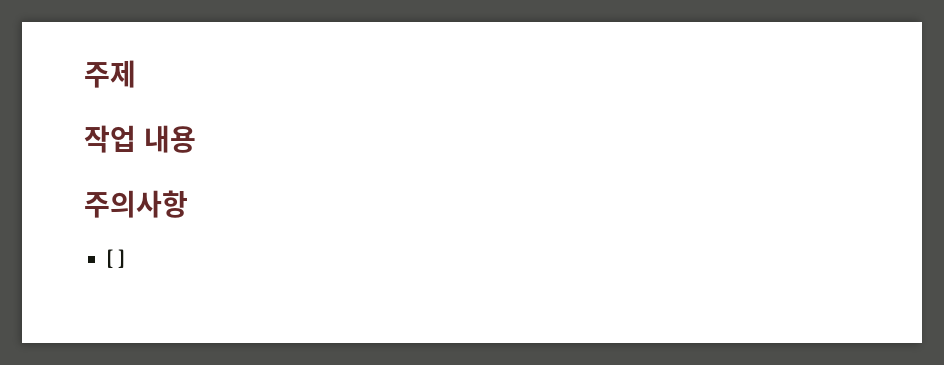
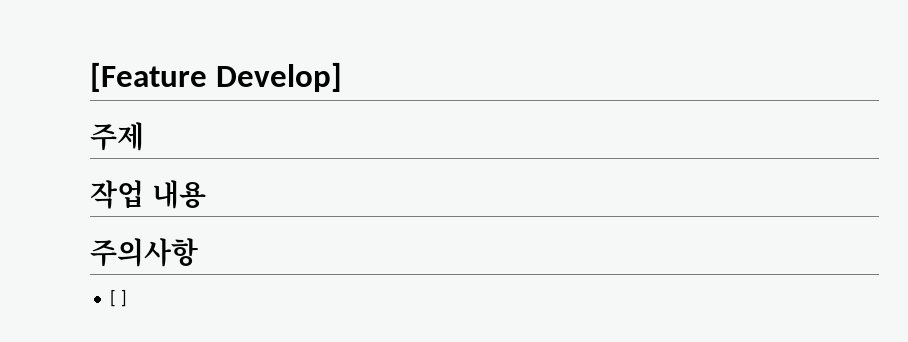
+ [Feature Develop]

